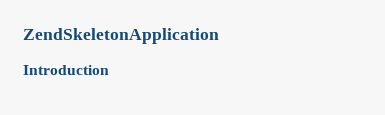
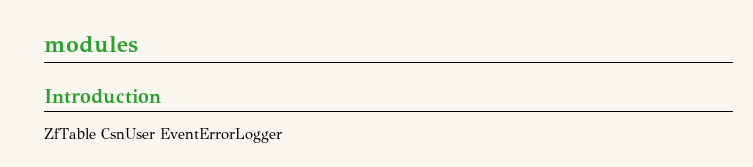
- ZendSkeletonApplication
+ modules
+ ZfTable CsnUser EventErrorLogger

